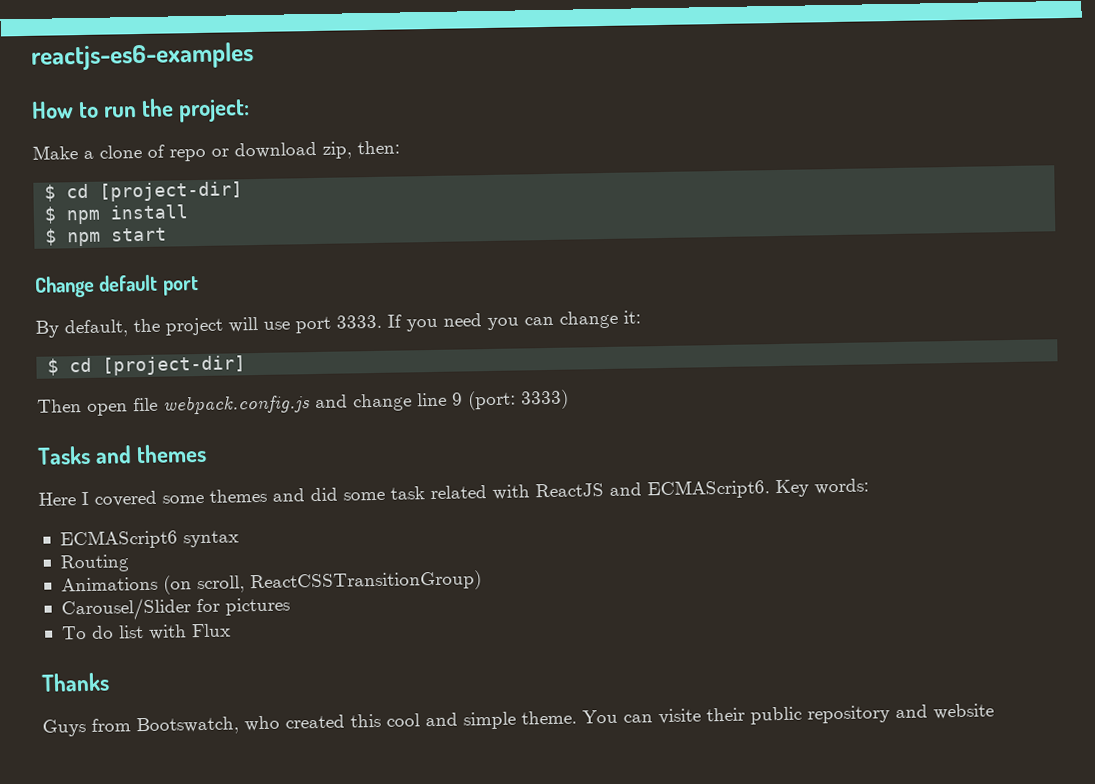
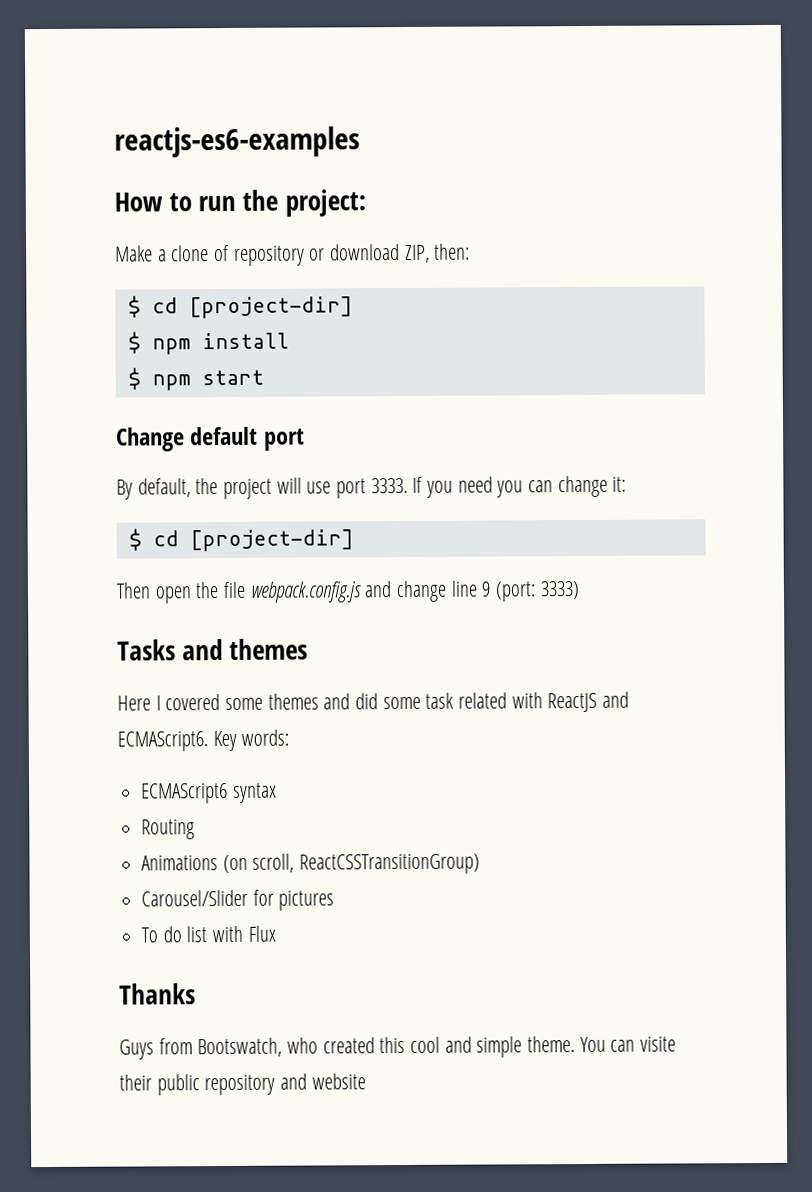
- Make a clone of repo or download zip, then:
+ Make a clone of repository or download ZIP, then:
- Then open file webpack.config.js and change line 9 (port: 3333)
+ Then open the file webpack.config.js and change line 9 (port: 3333)

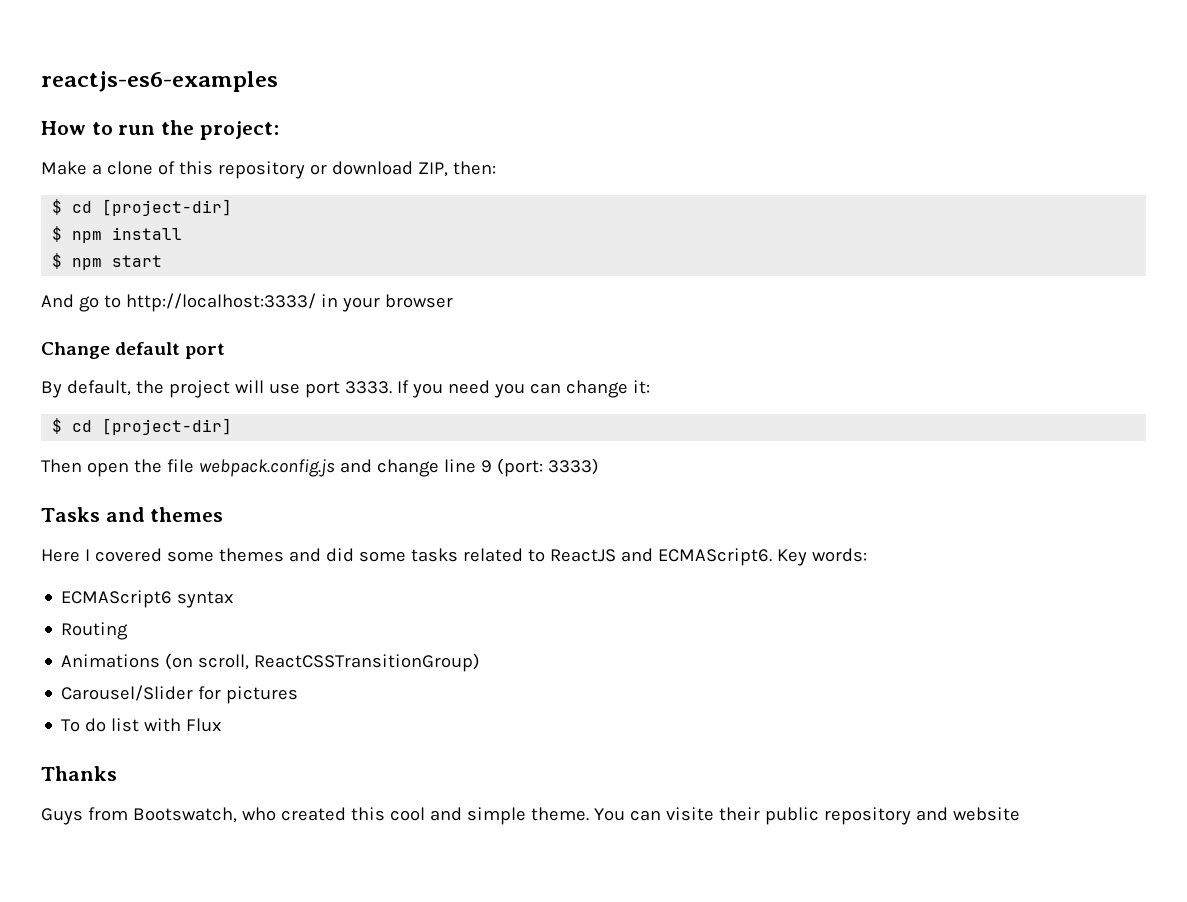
- Make a clone of repository or download ZIP, then:
+ Make a clone of this repository or download ZIP, then:
+ And go to http://localhost:3333/ in your browser
- Here I covered some themes and did some task related with ReactJS and ECMAScript6.
+ Here I covered some themes and did some tasks related to ReactJS and ECMAScript6.

